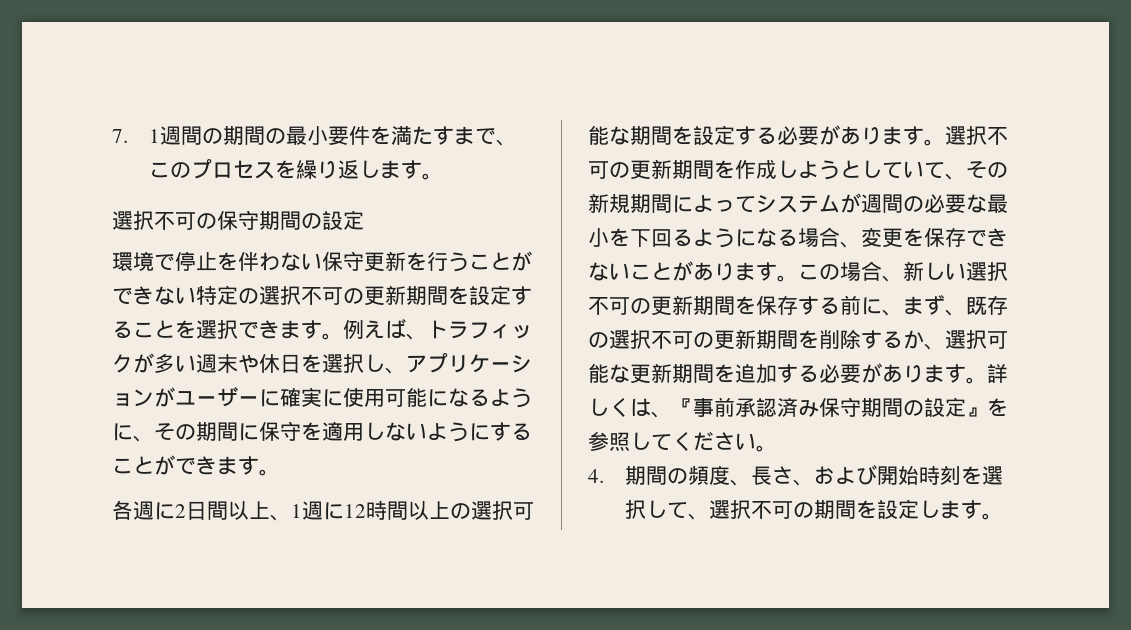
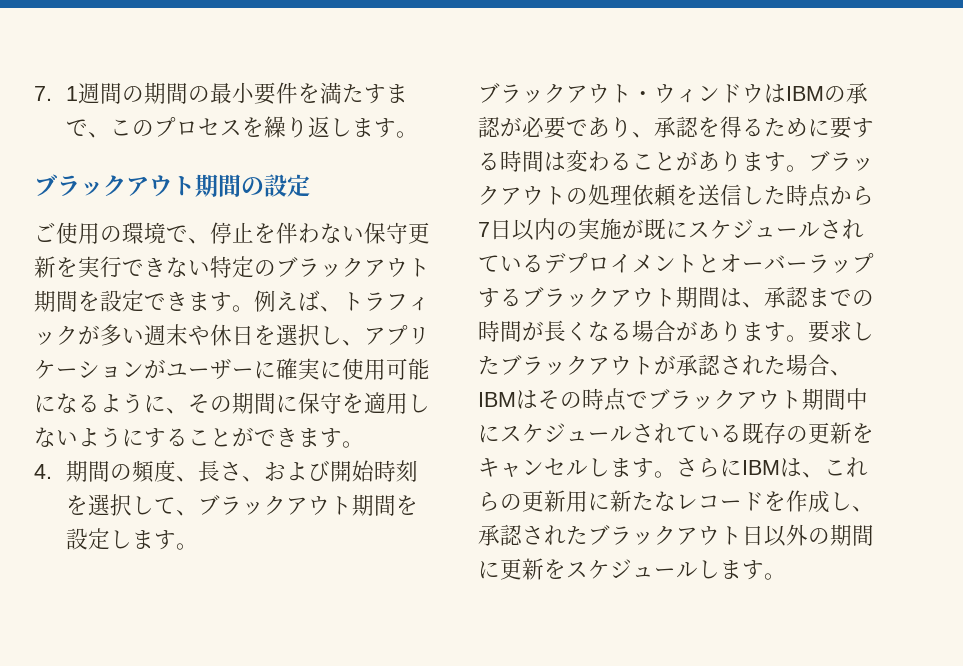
- 選択不可の保守期間の設定
+ ブラックアウト期間の設定
- 環境で停止を伴わない保守更新を行うことができない特定の選択不可の更新期間を設定することを選択できます。
+ ご使用の環境で、停止を伴わない保守更新を実行できない特定のブラックアウト期間を設定できます。
- 各週に2日間以上、1週に12時間以上の選択可能な期間を設定する必要があります。選択不可の更新期間を作成しようとしていて、その新規期間によってシステムが週間の必要な最小を下回るようになる場合、変更を保存できないことがあります。この場合、新しい選択不可の更新期間を保存する前に、まず、既存の選択不可の更新期間を削除するか、選択可能な更新期間を追加する必要があります。詳しくは、『事前承認済み保守期間の設定』を参照してください。
- 4.期間の頻度、長さ、および開始時刻を選択して、選択不可の期間を設定します。
+ 4.期間の頻度、長さ、および開始時刻を選択して、ブラックアウト期間を設定します。
+ ブラックアウト・ウィンドウはIBMの承認が必要であり、承認を得るために要する時間は変わることがあります。ブラックアウトの処理依頼を送信した時点から7日以内の実施が既にスケジュールされているデプロイメントとオーバーラップするブラックアウト期間は、承認までの時間が長くなる場合があります。要求したブラックアウトが承認された場合、IBMはその時点でブラックアウト期間中にスケジュールされている既存の更新をキャンセルします。さらにIBMは、これらの更新用に新たなレコードを作成し、承認されたブラックアウト日以外の期間に更新をスケジュールします。

